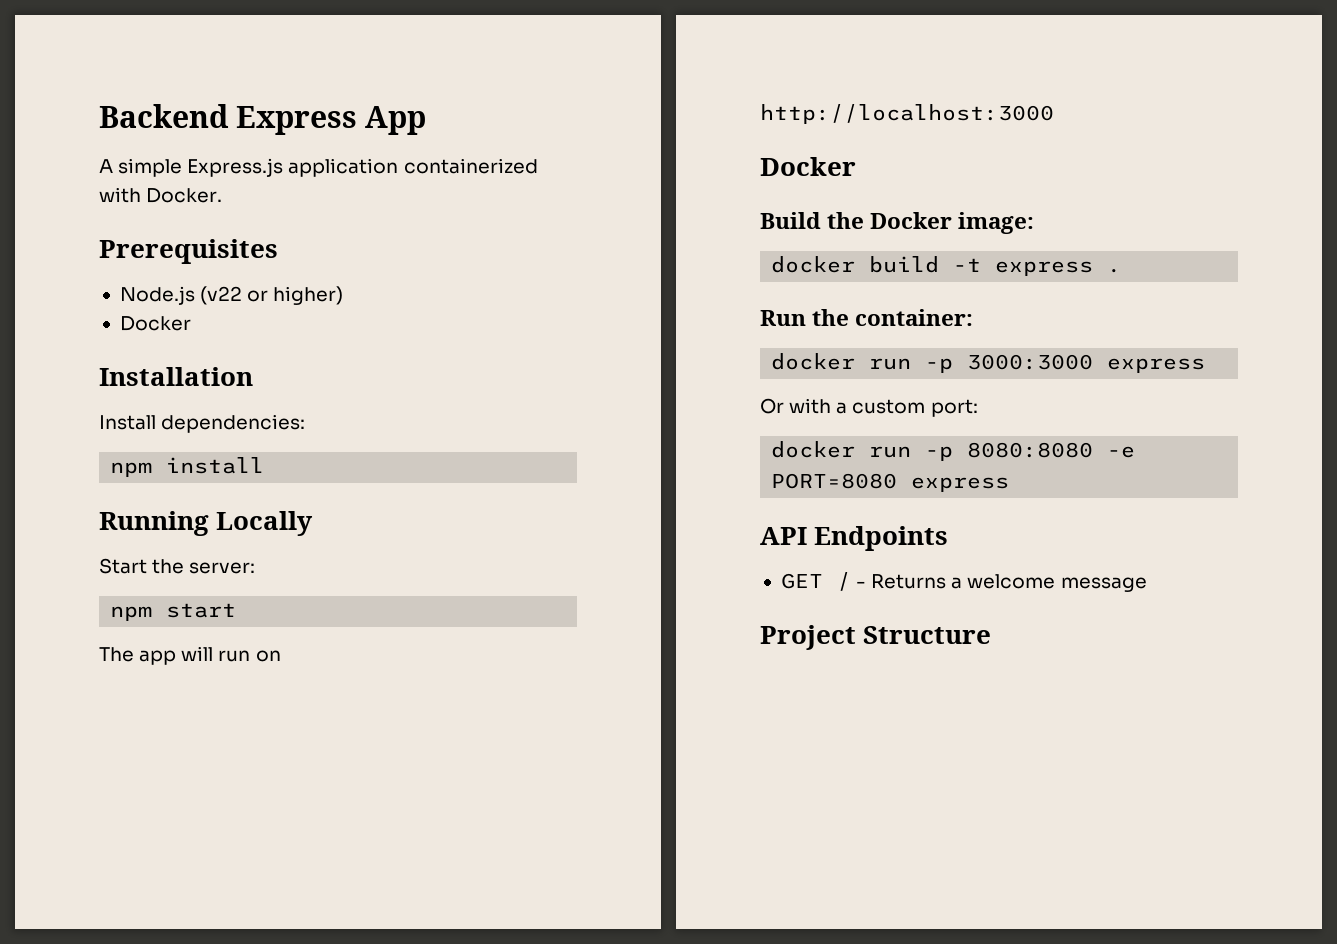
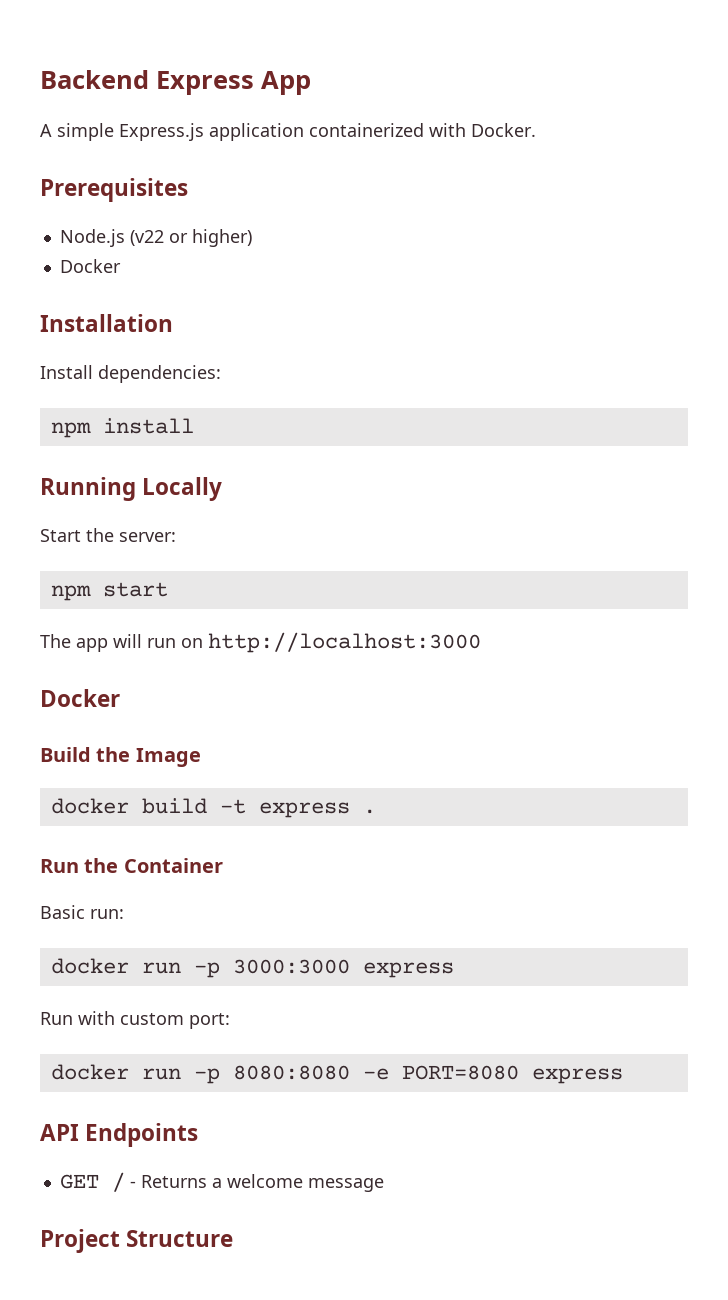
- Build the Docker image:
+ Build the Image
- Run the container:
+ Run the Container
+ Basic run:
- Or with a custom port:
+ Run with custom port:

